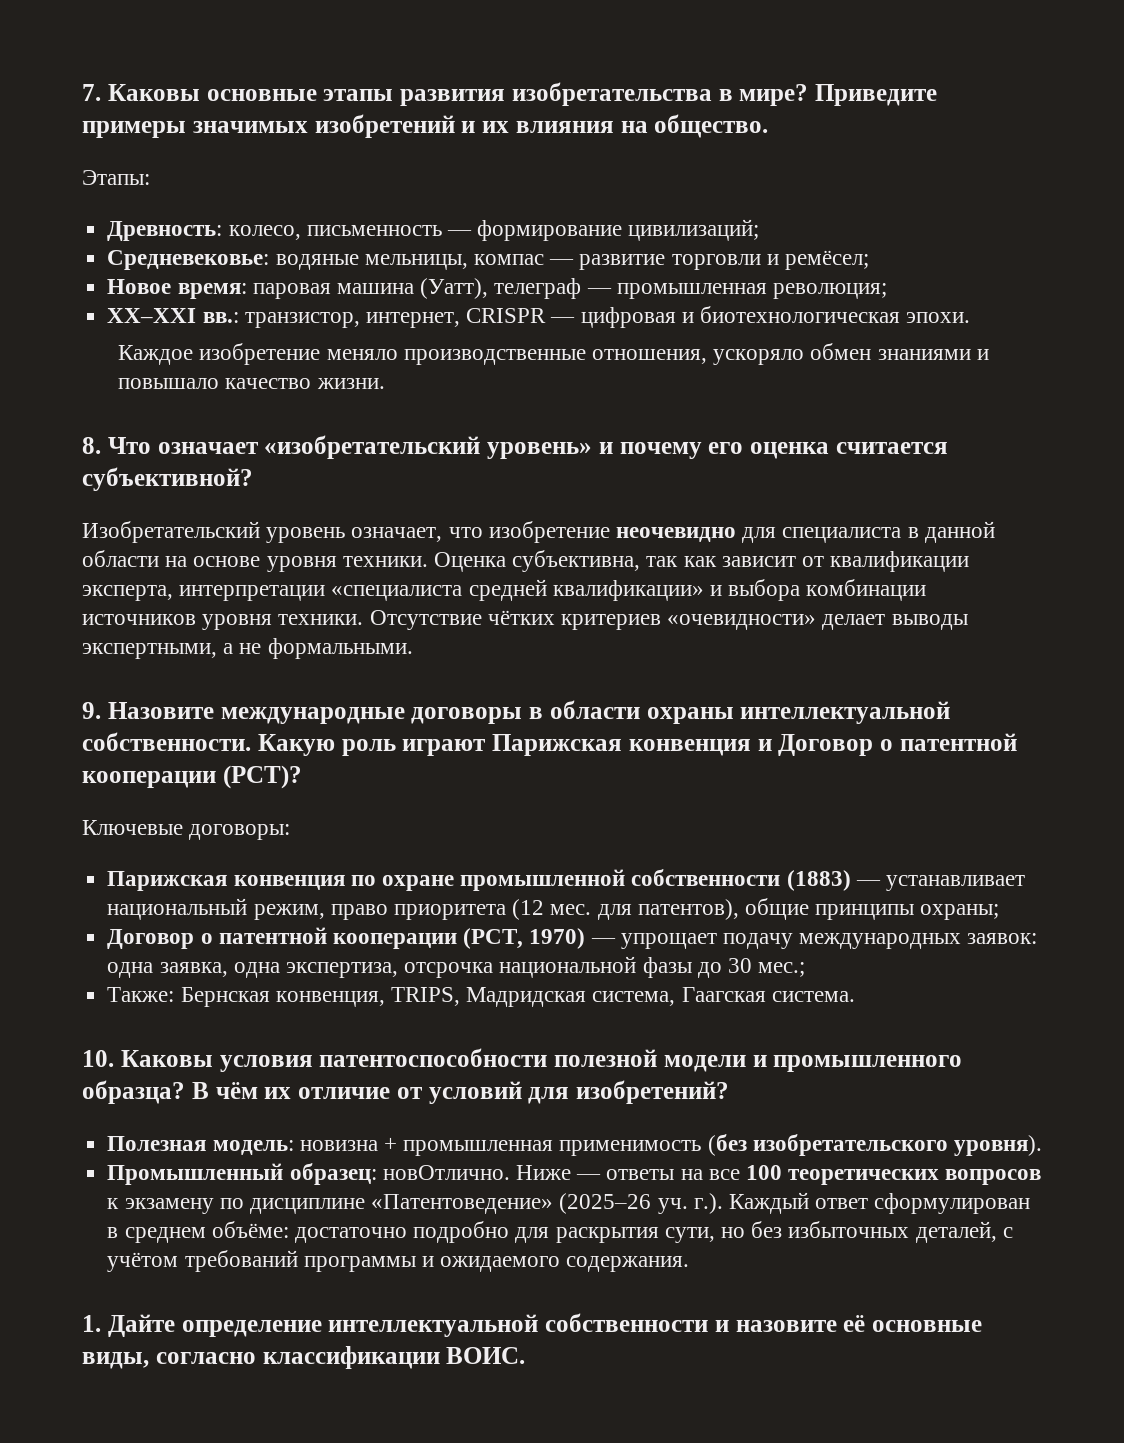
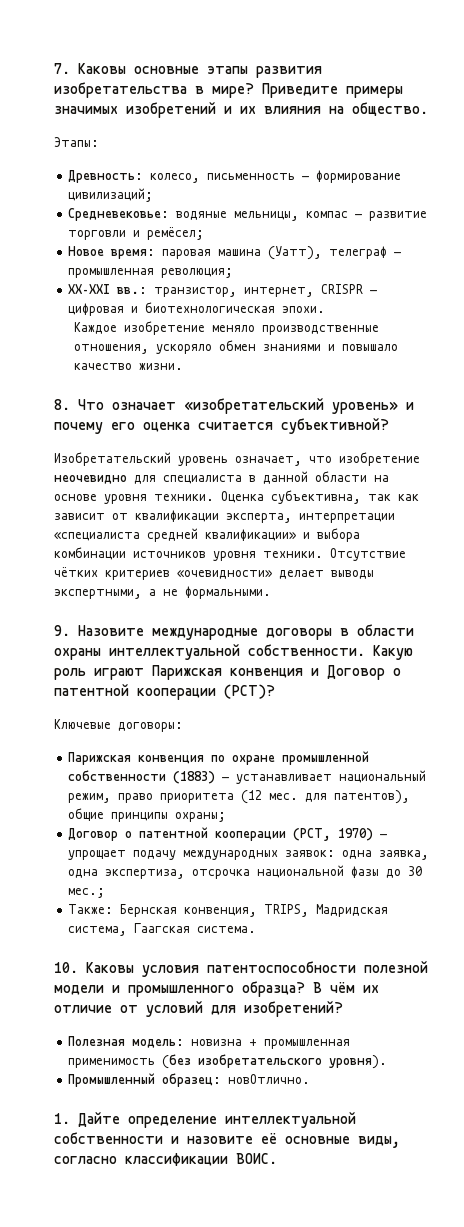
- Ниже — ответы на все 100 теоретических вопросов к экзамену по дисциплине «Патентоведение» (2025–26 уч. г.). Каждый ответ сформулирован в среднем объёме: достаточно подробно для раскрытия сути, но без избыточных деталей, с учётом требований программы и ожидаемого содержания.

